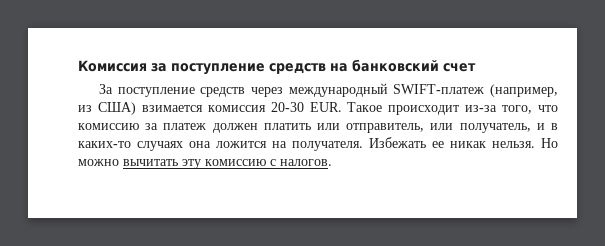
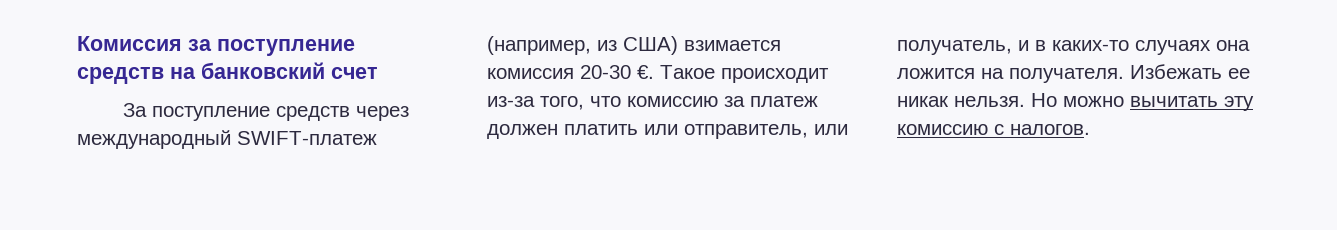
- За поступление средств через международный SWIFT-платеж (например, из США) взимается комиссия 20-30 EUR. Такое происходит из-за того, что комиссию за платеж должен платить или отправитель, или получатель, и в каких-то случаях она ложится на получателя.
+ За поступление средств через международный SWIFT-платеж (например, из США) взимается комиссия 20-30 €. Такое происходит из-за того, что комиссию за платеж должен платить или отправитель, или получатель, и в каких-то случаях она ложится на получателя.

